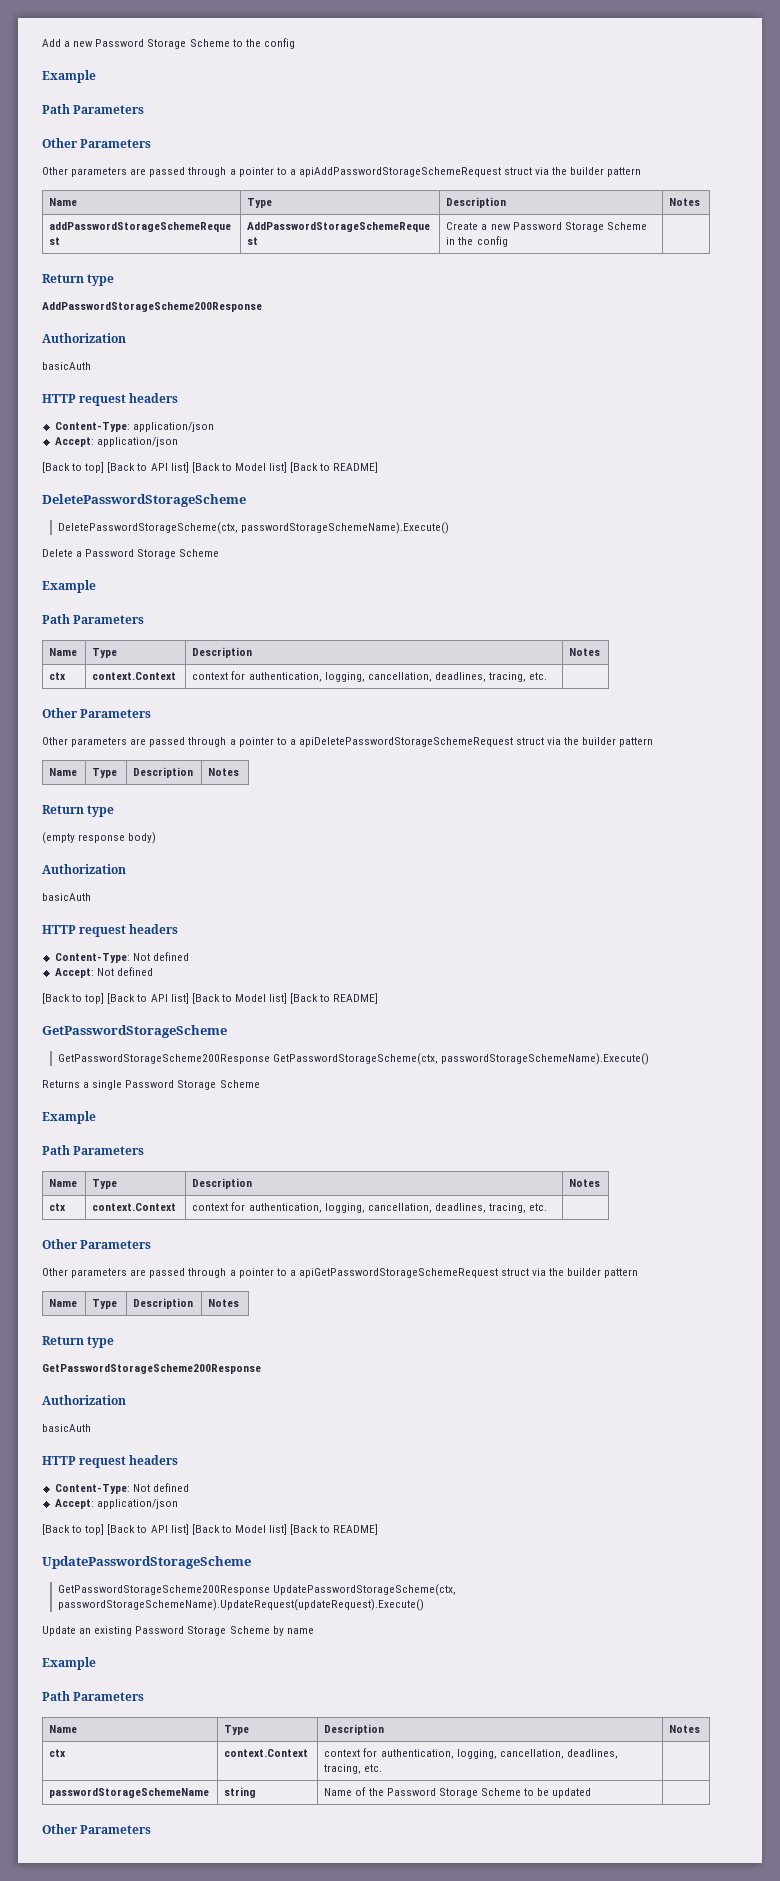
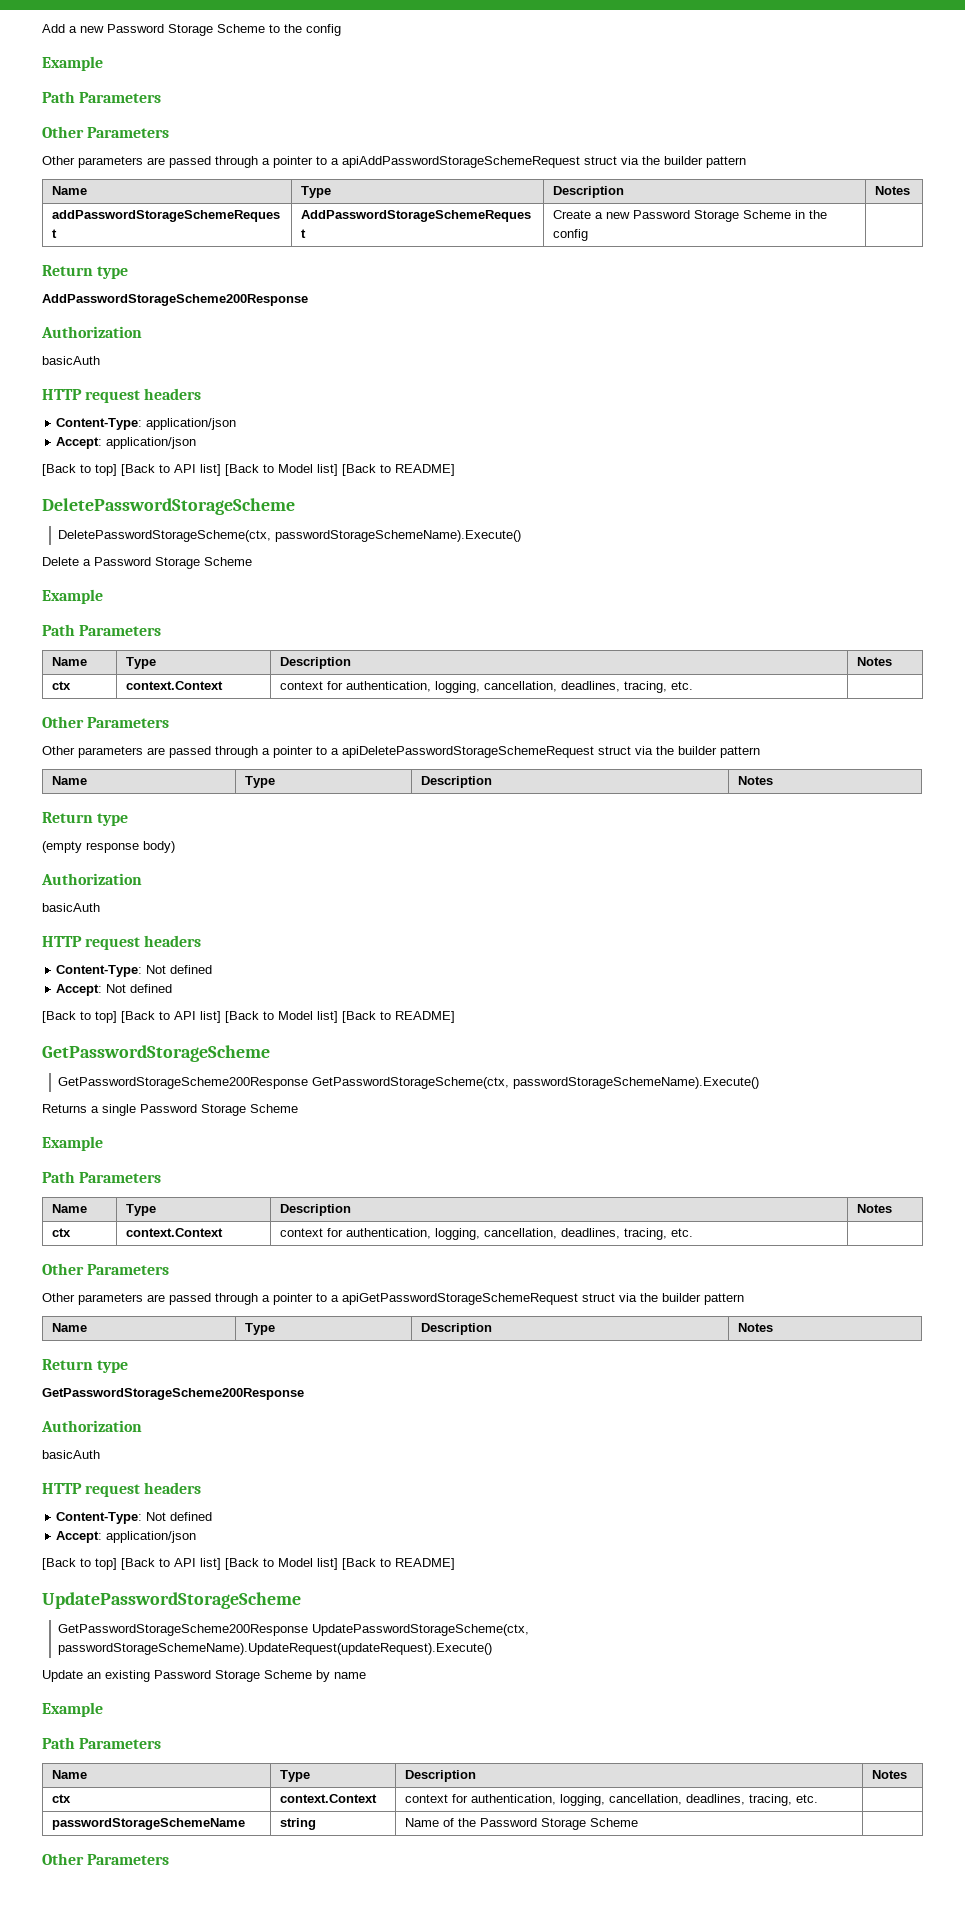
- passwordStorageSchemeName | string | Name of the Password Storage Scheme to be updated |
+ passwordStorageSchemeName | string | Name of the Password Storage Scheme |

